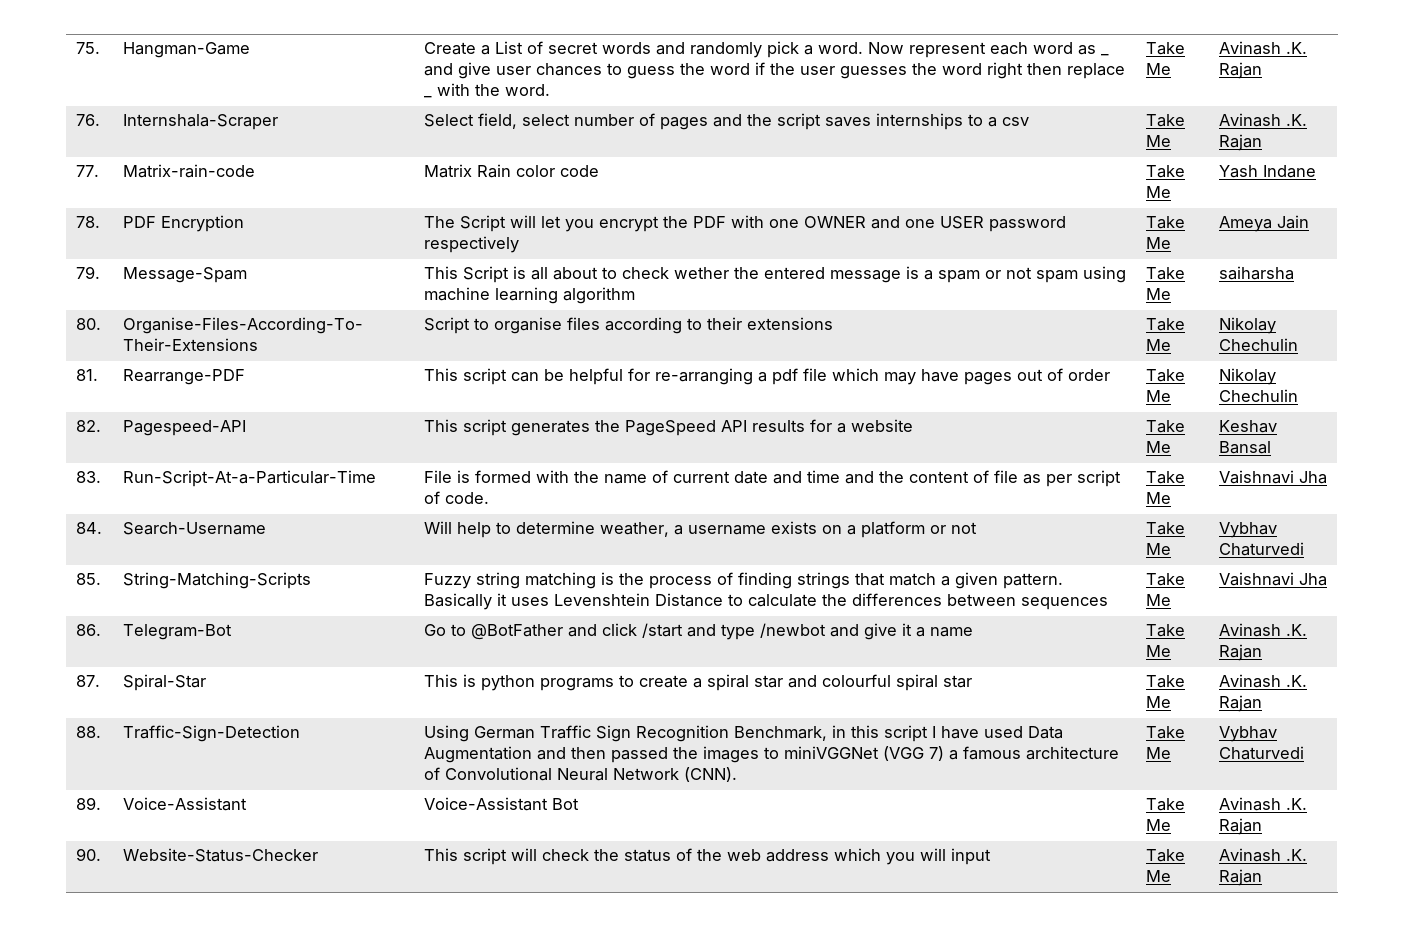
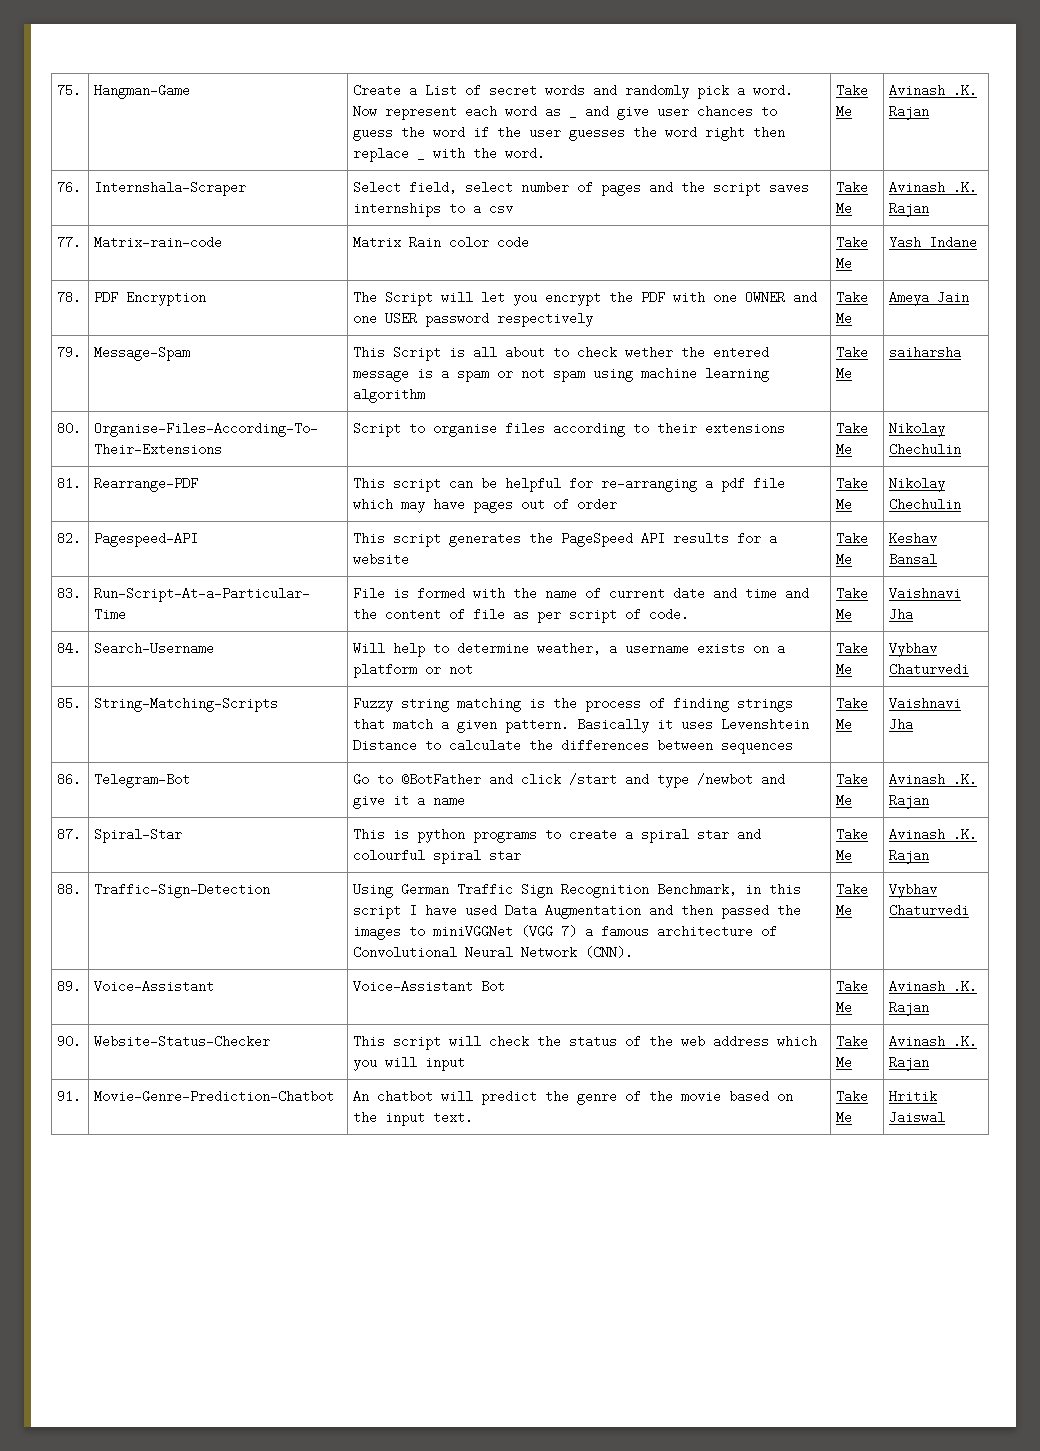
+ 91. | Movie-Genre-Prediction-Chatbot | An chatbot will predict the genre of the movie based on the input text. | Take Me | Hritik Jaiswal

